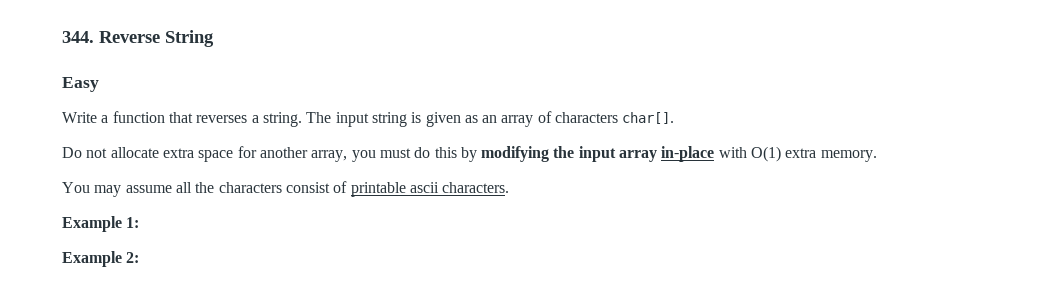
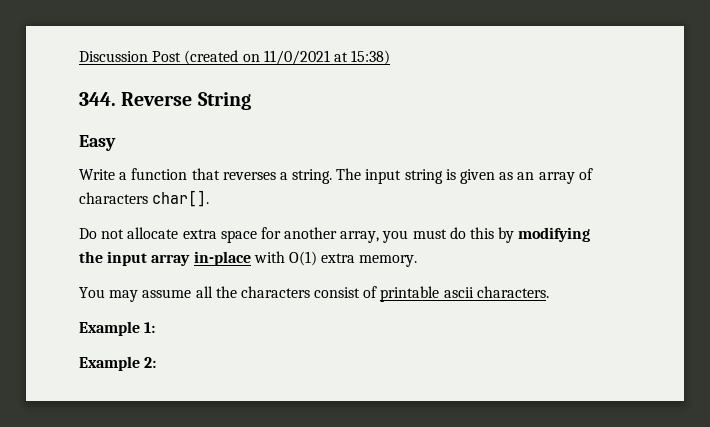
+ Discussion Post (created on 11/0/2021 at 15:38)

